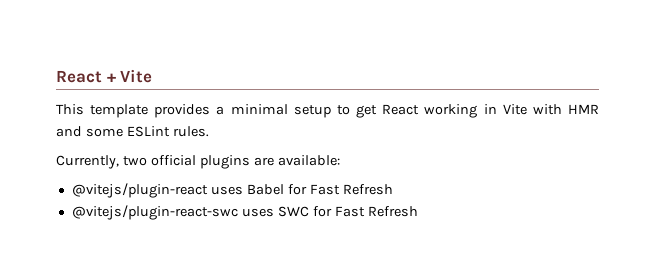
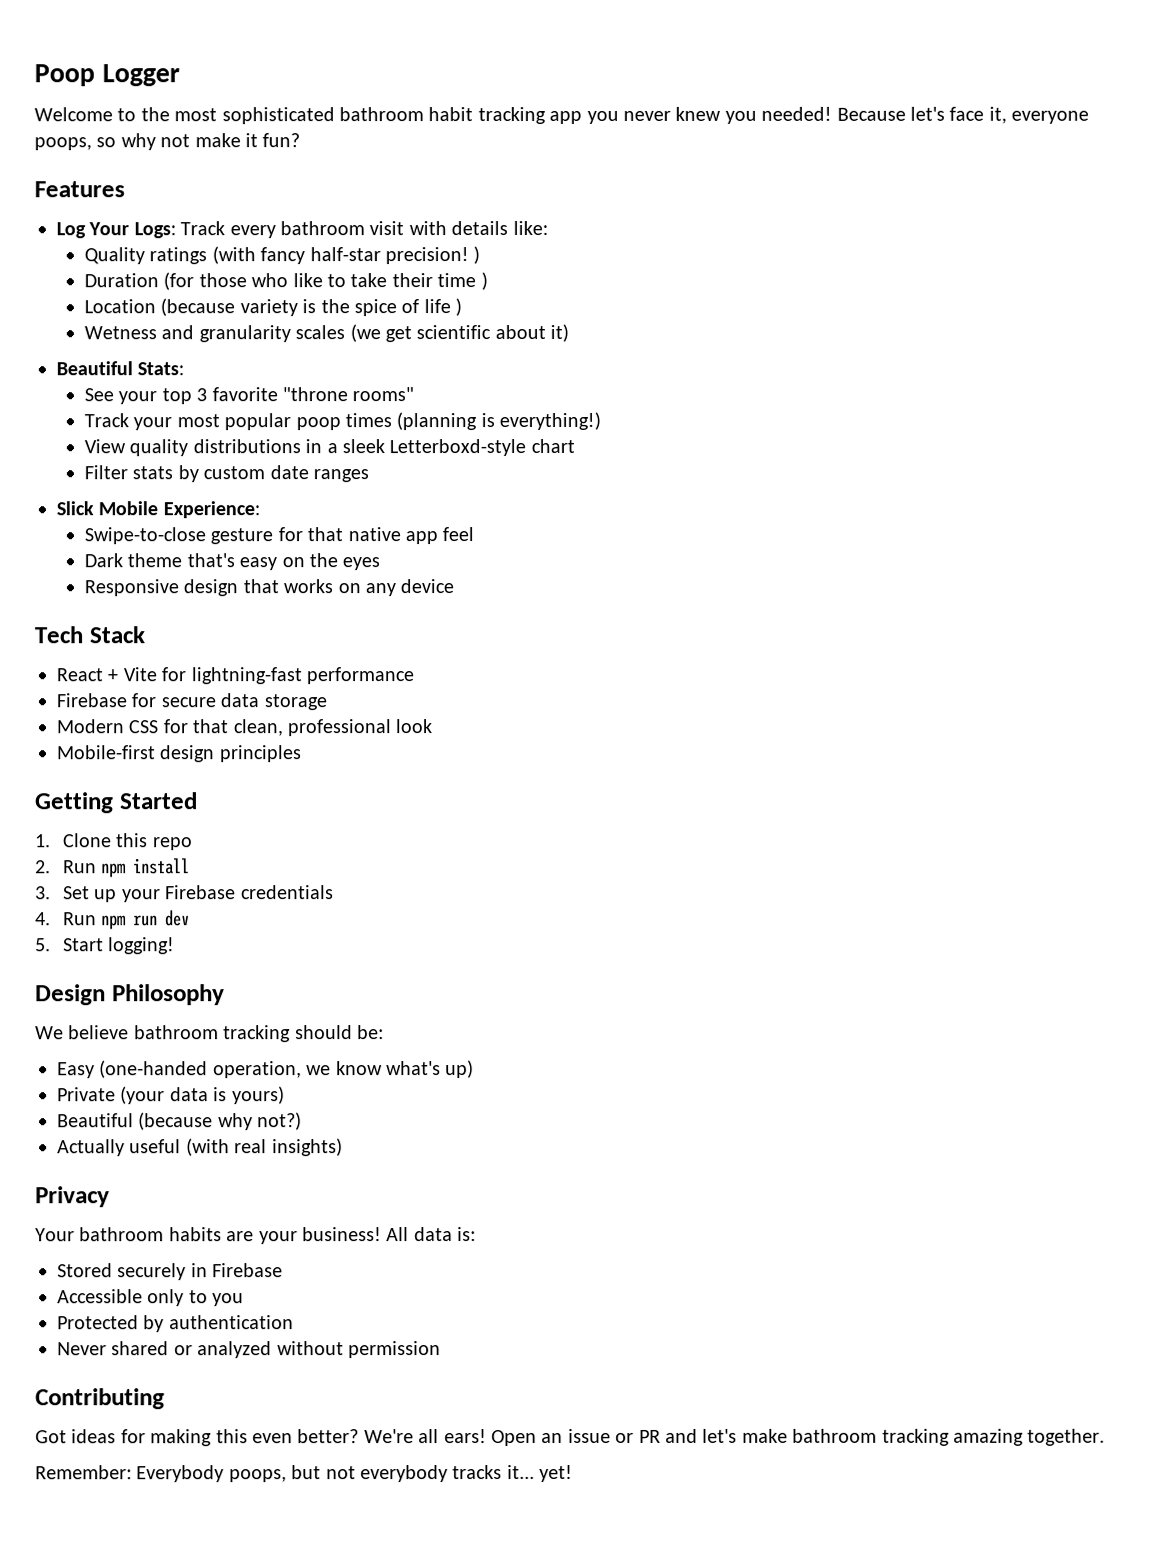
- React + Vite
- This template provides a minimal setup to get React working in Vite with HMR and some ESLint rules.
- Currently, two official plugins are available:
- @vitejs/plugin-react uses Babel for Fast Refresh
- @vitejs/plugin-react-swc uses SWC for Fast Refresh
+ Poop Logger
+ Welcome to the most sophisticated bathroom habit tracking app you never knew you needed! Because let's face it, everyone poops, so why not make it fun?
+ Features
+ Log Your Logs: Track every bathroom visit with details like:
+ Quality ratings (with fancy half-star precision! )
+ Duration (for those who like to take their time )
+ Location (because variety is the spice of life )
+ Wetness and granularity scales (we get scientific about it)
+ Beautiful Stats:
+ See your top 3 favorite "throne rooms"
+ Track your most popular poop times (planning is everything!)
+ View quality distributions in a sleek Letterboxd-style chart
+ Filter stats by custom date ranges
+ Slick Mobile Experience:
+ Swipe-to-close gesture for that native app feel
+ Dark theme that's easy on the eyes
+ Responsive design that works on any device
+ Tech Stack
+ React + Vite for lightning-fast performance
+ Firebase for secure data storage
+ Modern CSS for that clean, professional look
+ Mobile-first design principles
+ Getting Started
+ 1. Clone this repo
+ 2. Run npm install
+ 3. Set up your Firebase credentials
+ 4. Run npm run dev
+ 5. Start logging!
+ Design Philosophy
+ We believe bathroom tracking should be:
+ Easy (one-handed operation, we know what's up)
+ Private (your data is yours)
+ Beautiful (because why not?)
+ Actually useful (with real insights)
+ Privacy
+ Your bathroom habits are your business! All data is:
+ Stored securely in Firebase
+ Accessible only to you
+ Protected by authentication
+ Never shared or analyzed without permission
+ Contributing
+ Got ideas for making this even better? We're all ears! Open an issue or PR and let's make bathroom tracking amazing together.
+ Remember: Everybody poops, but not everybody tracks it... yet!

